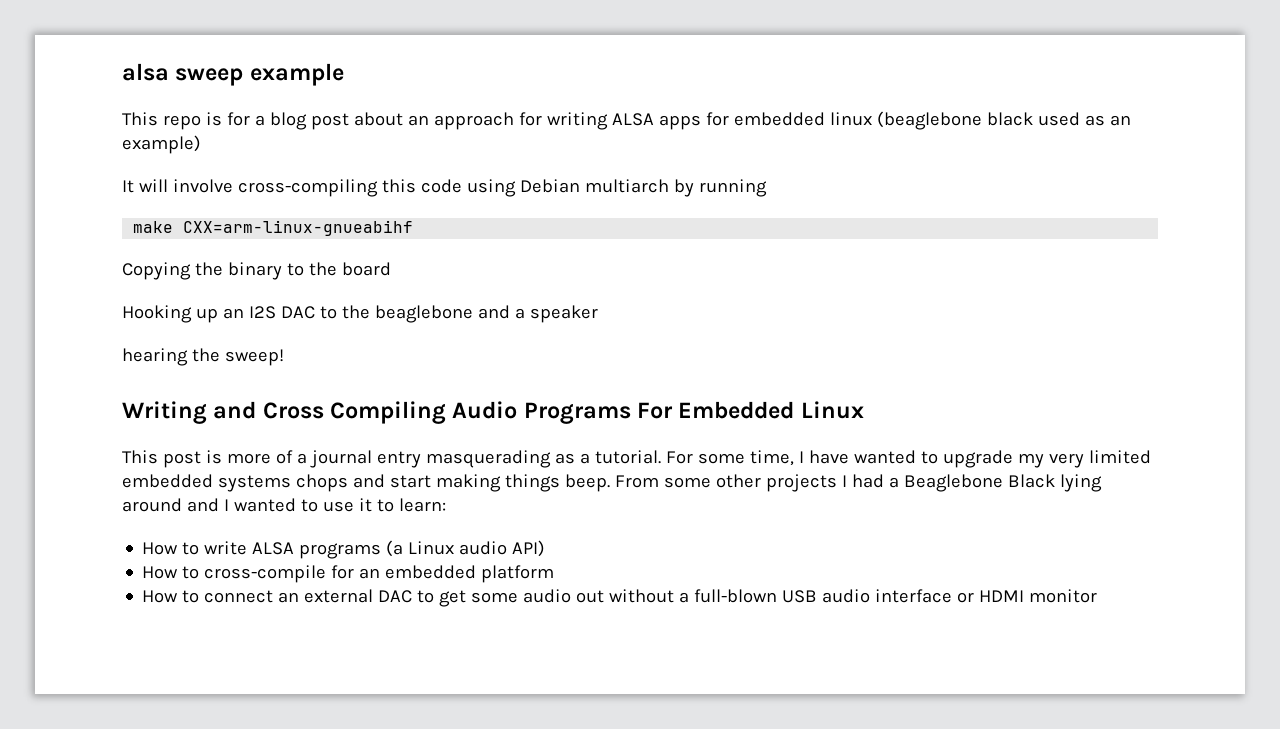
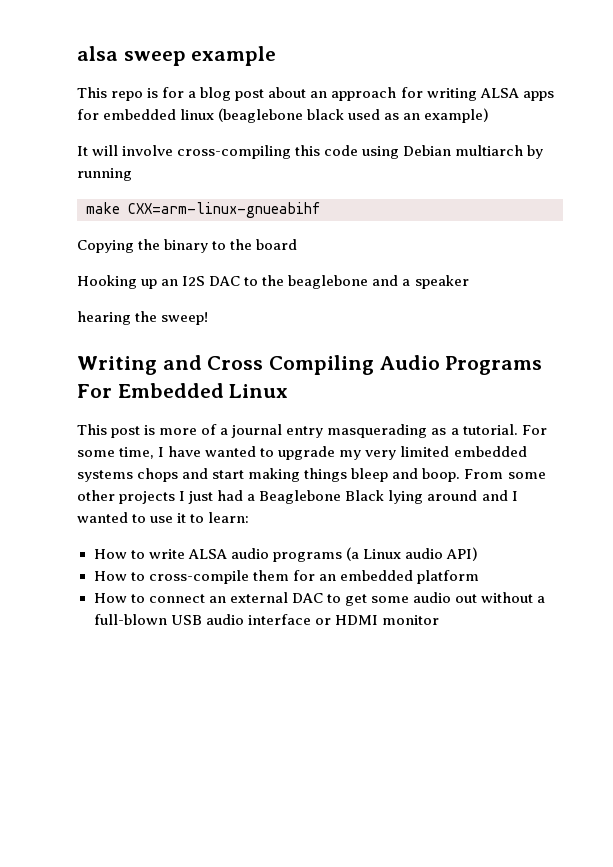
- For some time, I have wanted to upgrade my very limited embedded systems chops and start making things beep.
+ For some time, I have wanted to upgrade my very limited embedded systems chops and start making things bleep and boop.
- From some other projects I had a Beaglebone Black lying around and I wanted to use it to learn:
+ From some other projects I just had a Beaglebone Black lying around and I wanted to use it to learn:
- How to write ALSA programs (a Linux audio API)
+ How to write ALSA audio programs (a Linux audio API)
- How to cross-compile for an embedded platform
+ How to cross-compile them for an embedded platform

